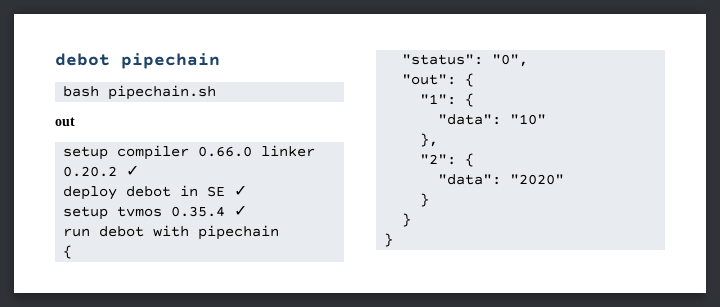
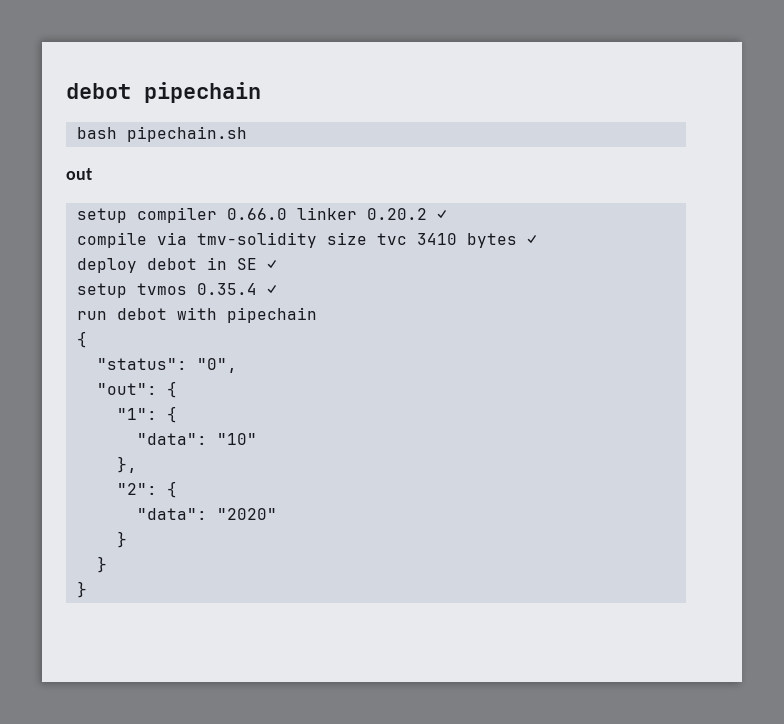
+ compile via tmv-solidity size tvc 3410 bytes ✓

